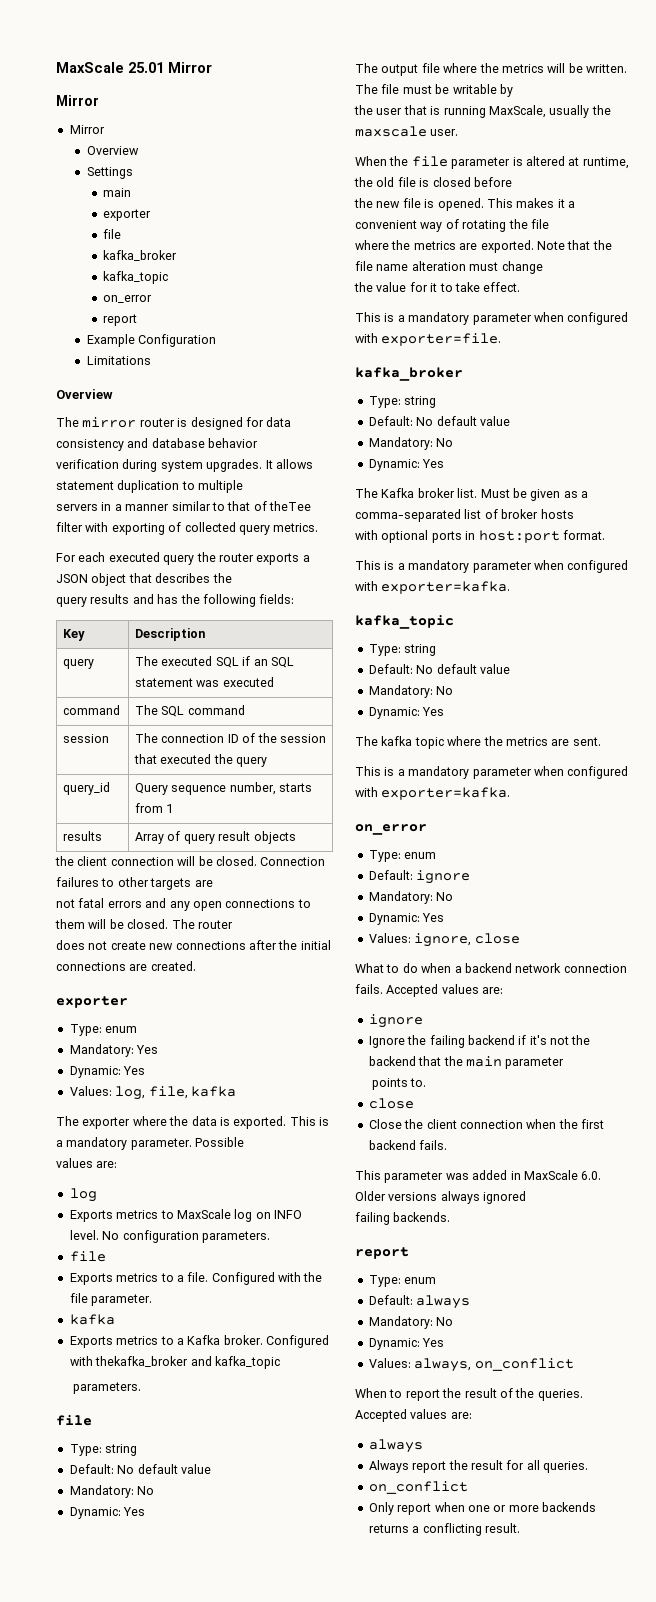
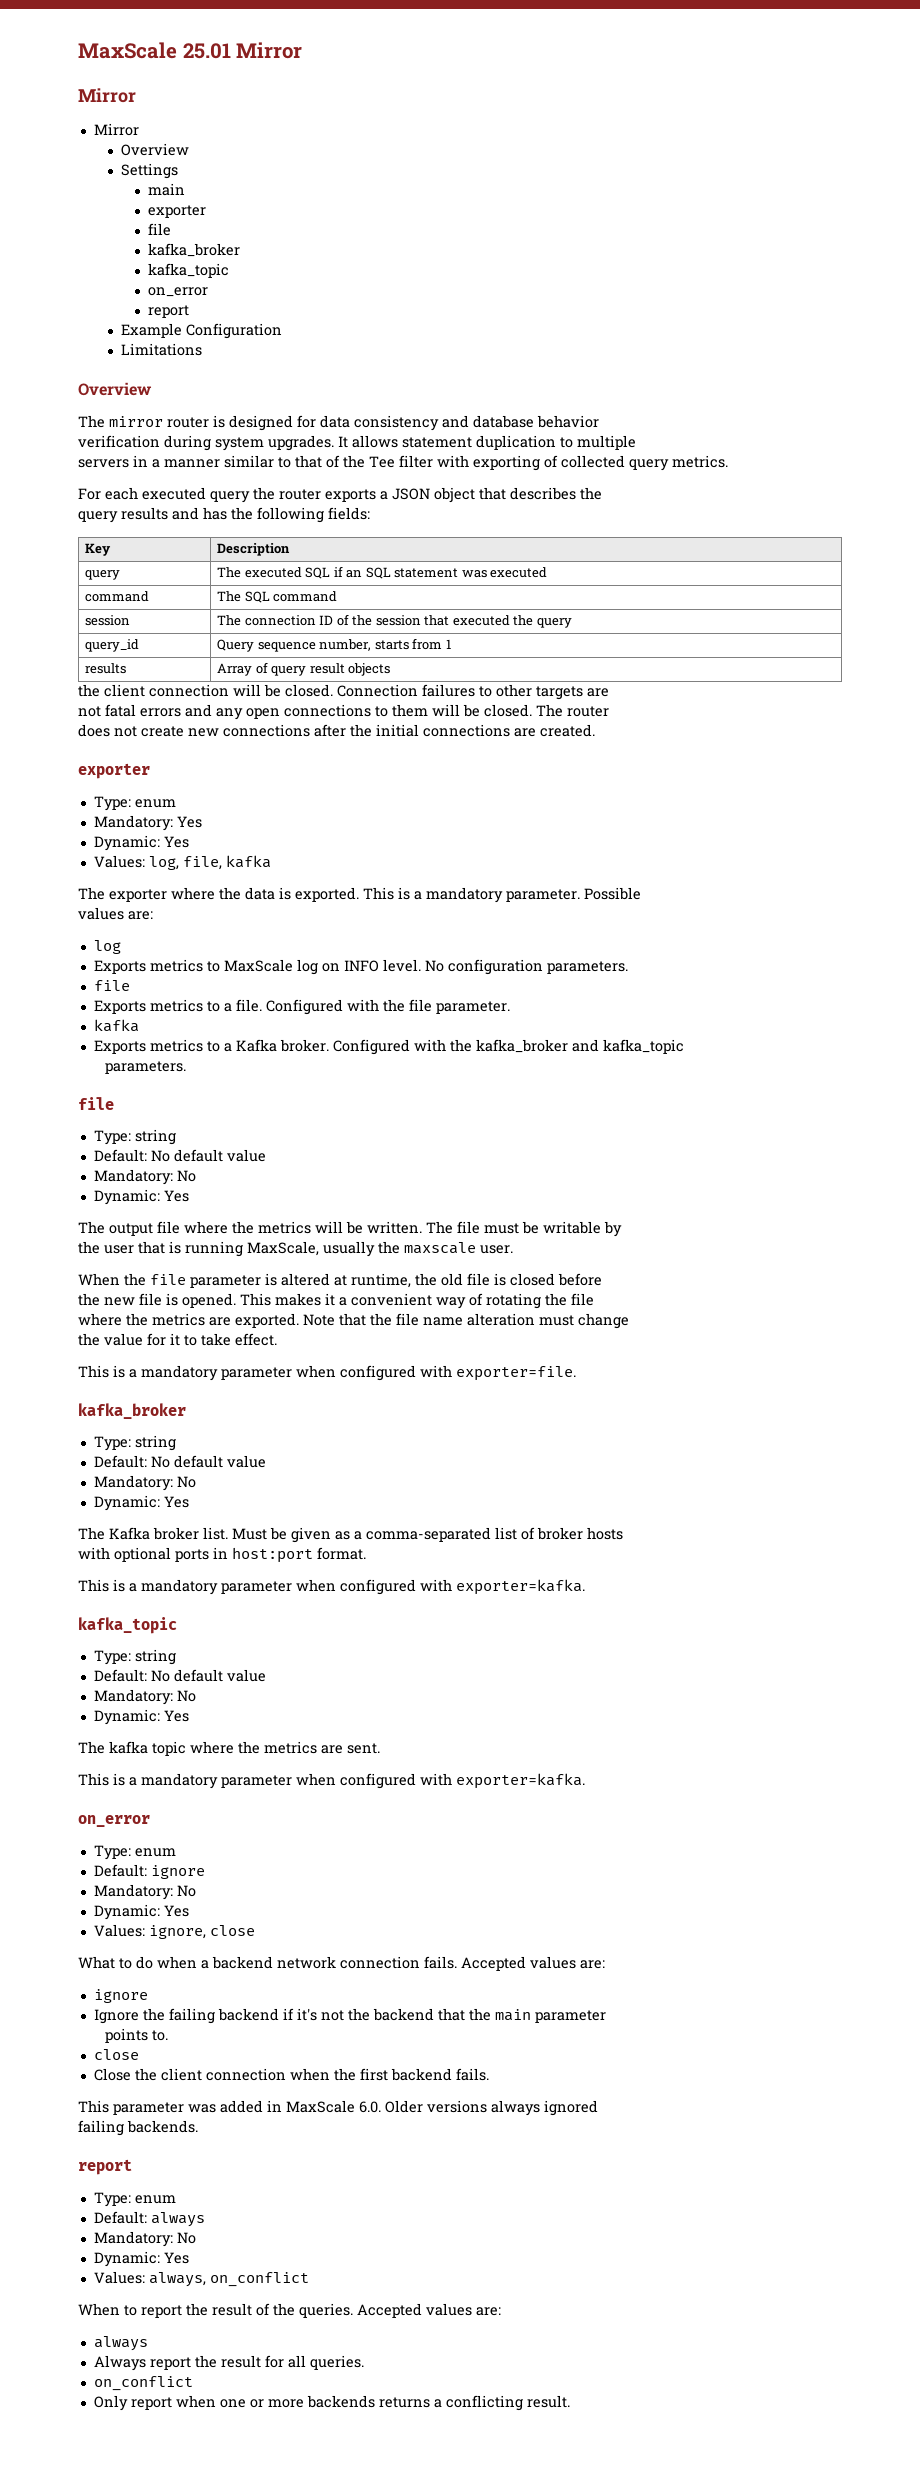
- servers in a manner similar to that of theTee filter with exporting of collected query metrics.
+ servers in a manner similar to that of the Tee filter with exporting of collected query metrics.
- Configured with thekafka_broker and kafka_topic
+ Configured with the kafka_broker and kafka_topic

